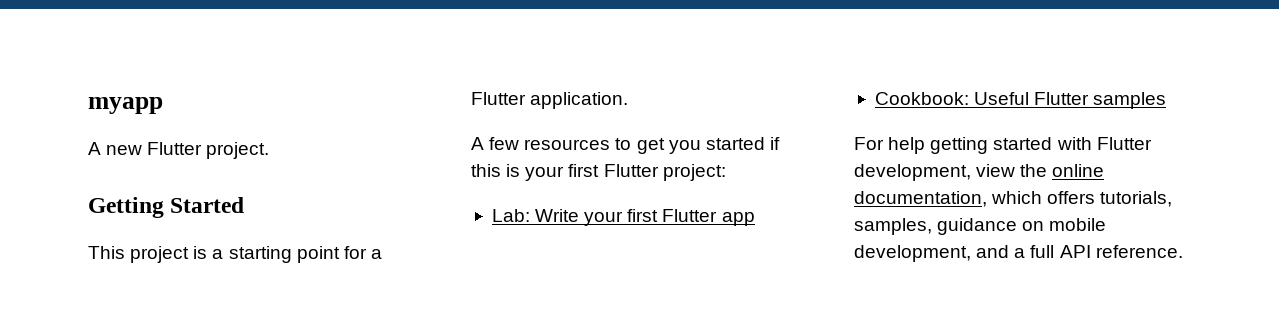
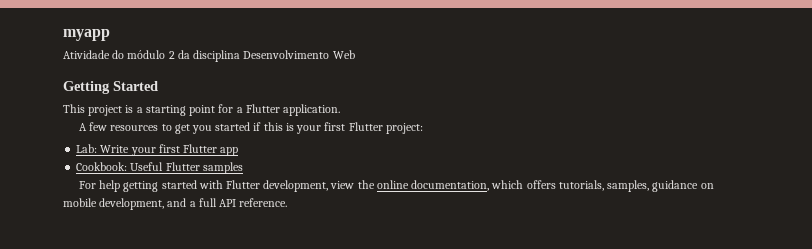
- A new Flutter project.
+ Atividade do módulo 2 da disciplina Desenvolvimento Web

